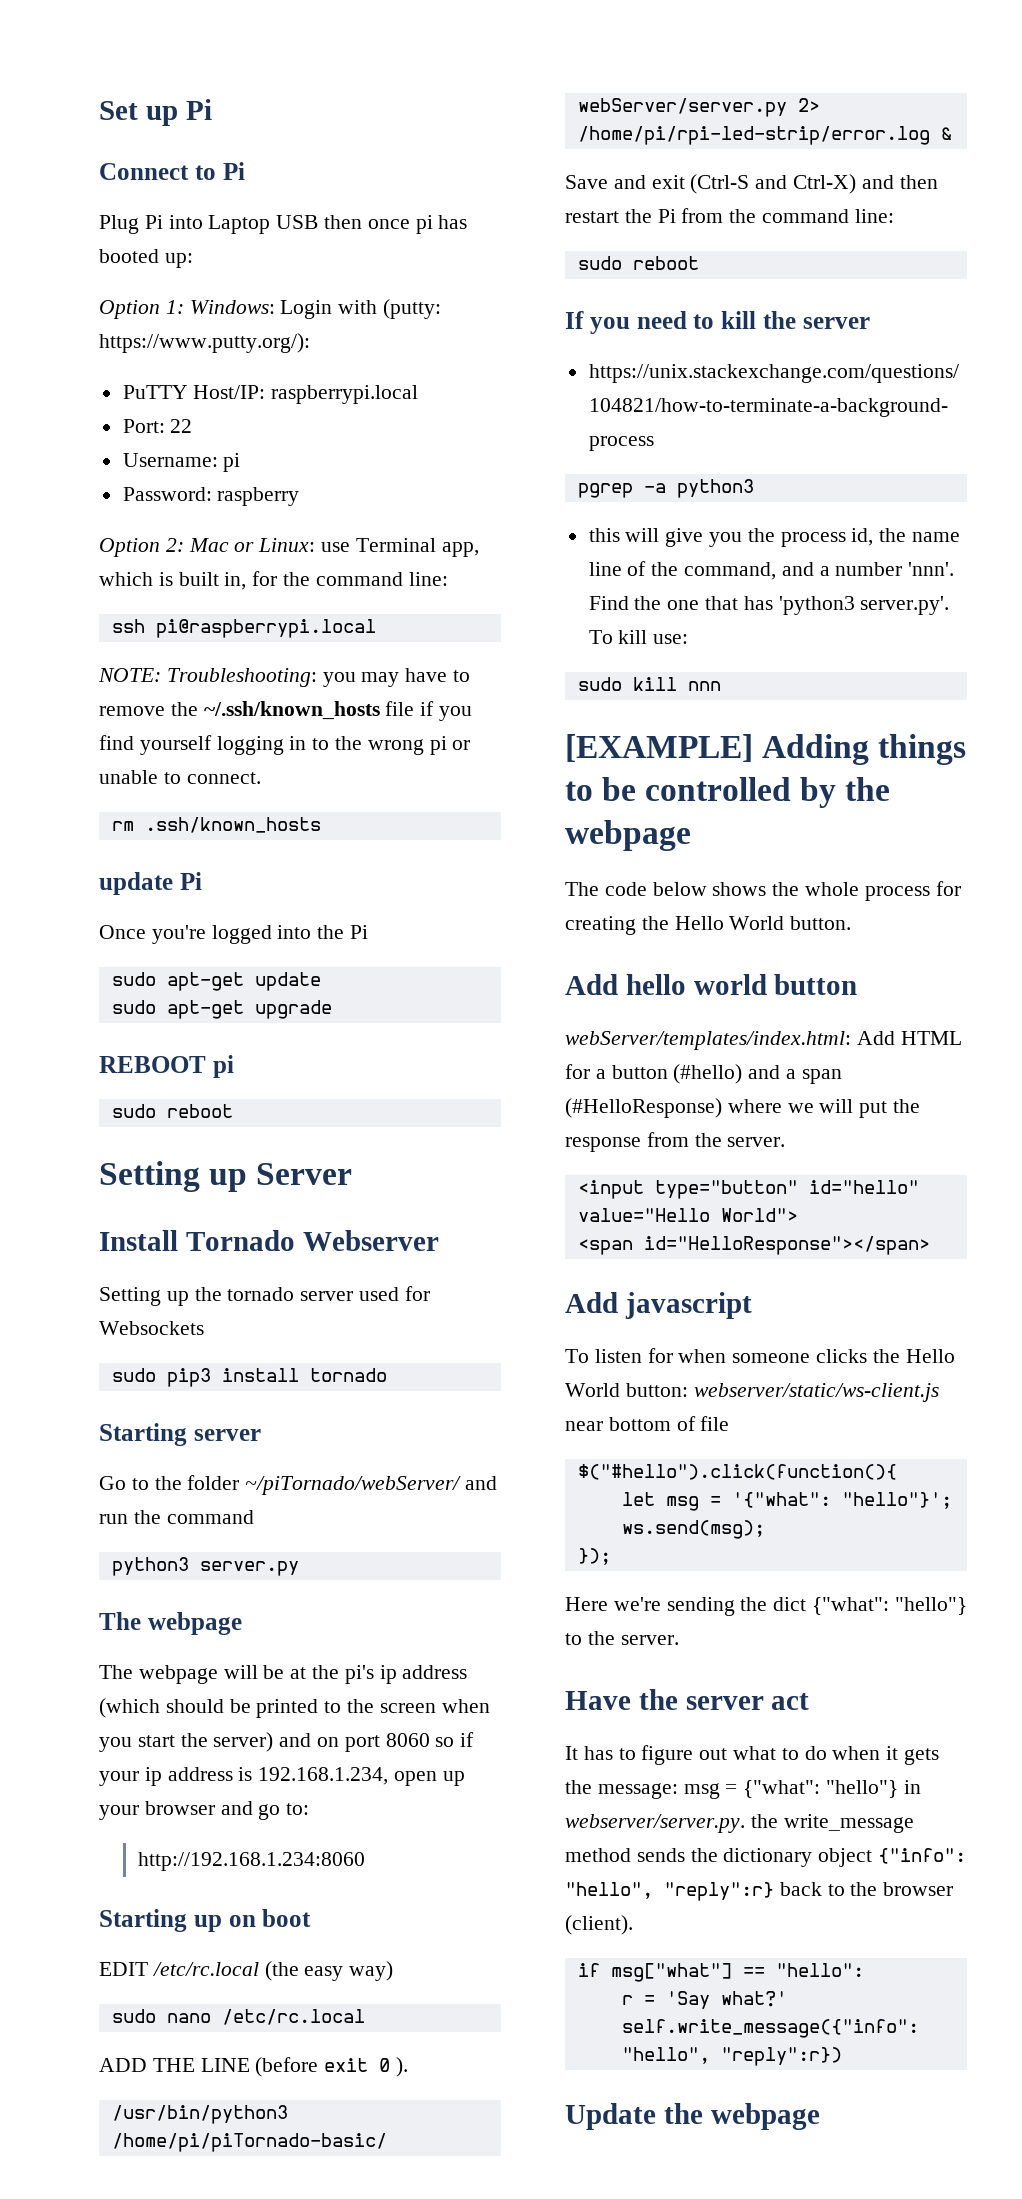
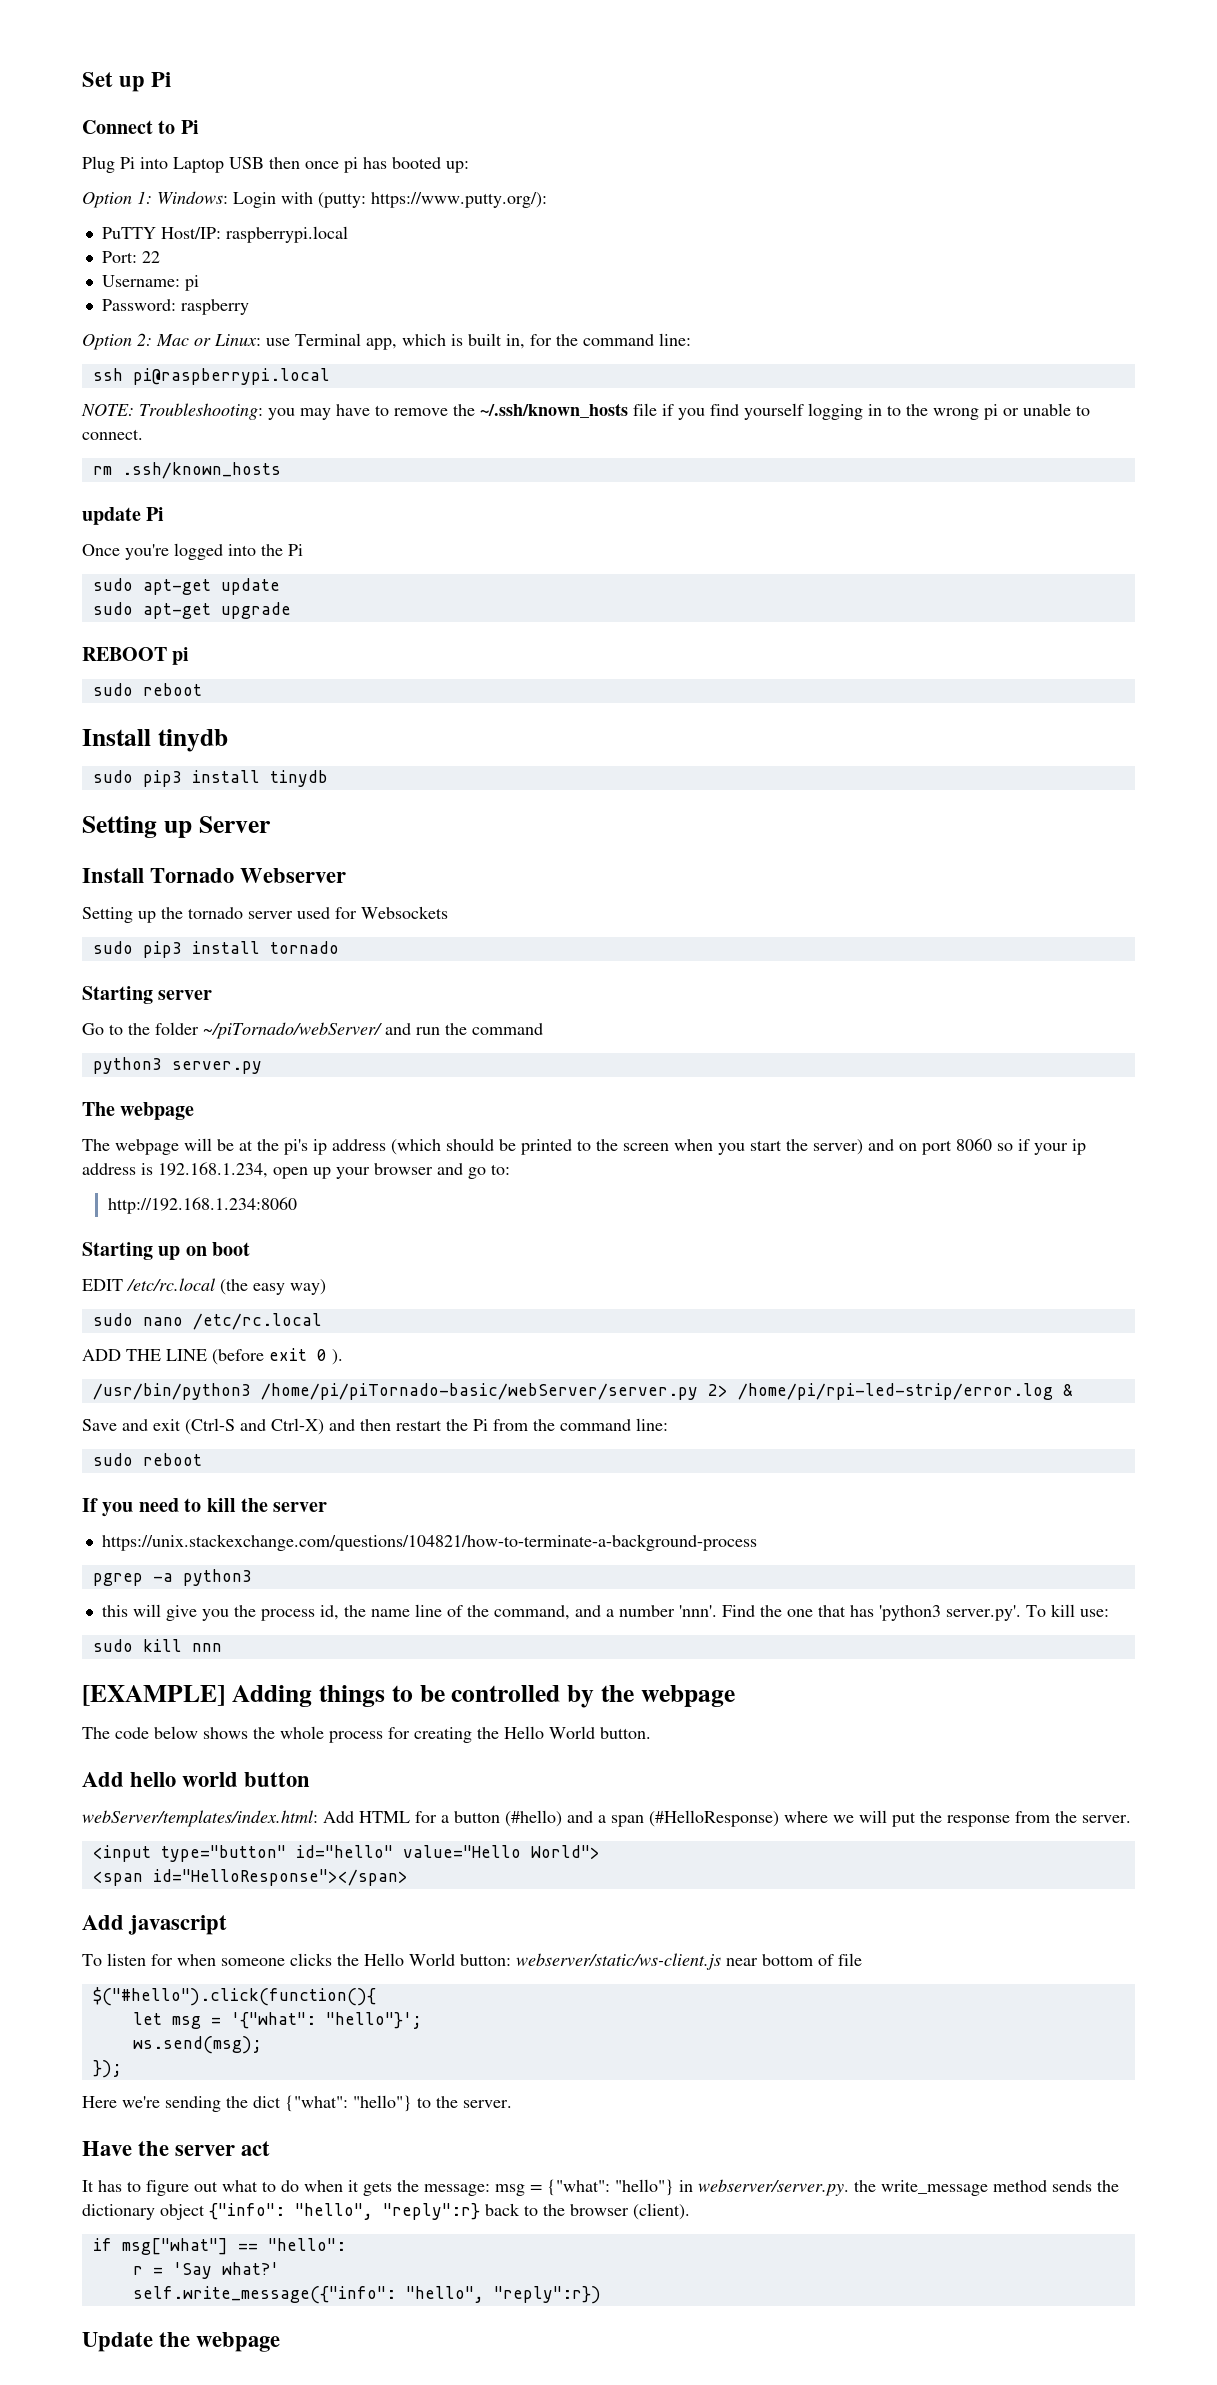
+ Install tinydb
+ sudo pip3 install tinydb

